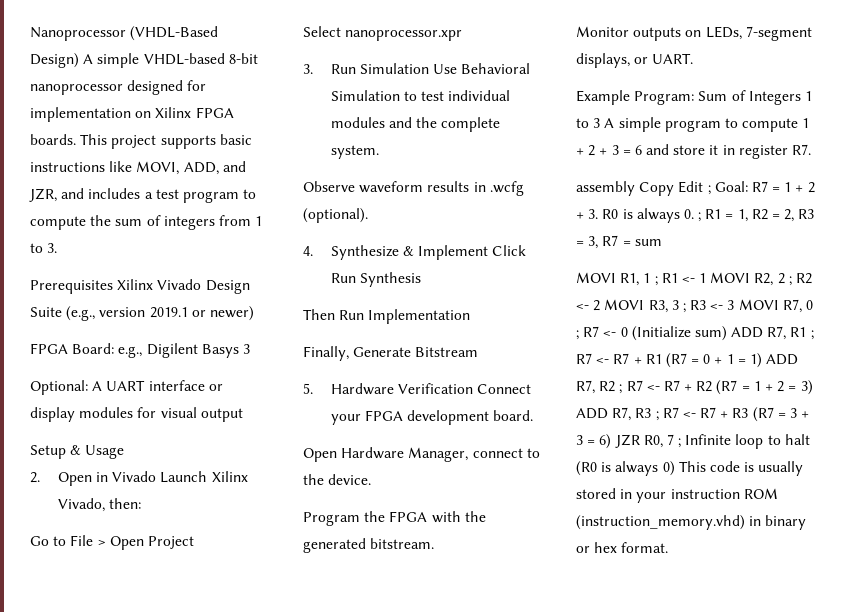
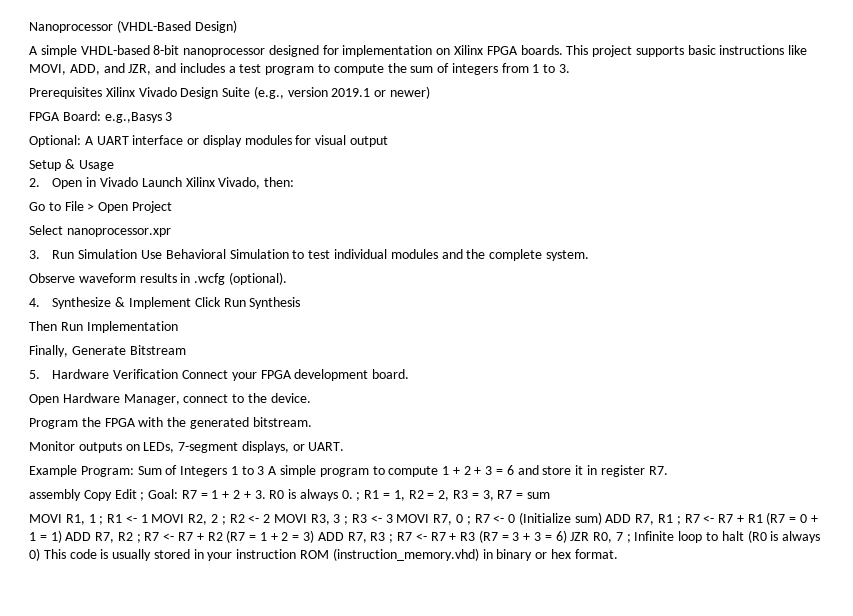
- Nanoprocessor (VHDL-Based Design) A simple VHDL-based 8-bit nanoprocessor designed for implementation on Xilinx FPGA boards.
+ Nanoprocessor (VHDL-Based Design)
+ A simple VHDL-based 8-bit nanoprocessor designed for implementation on Xilinx FPGA boards.
- FPGA Board: e.g., Digilent Basys 3
+ FPGA Board: e.g.,Basys 3

